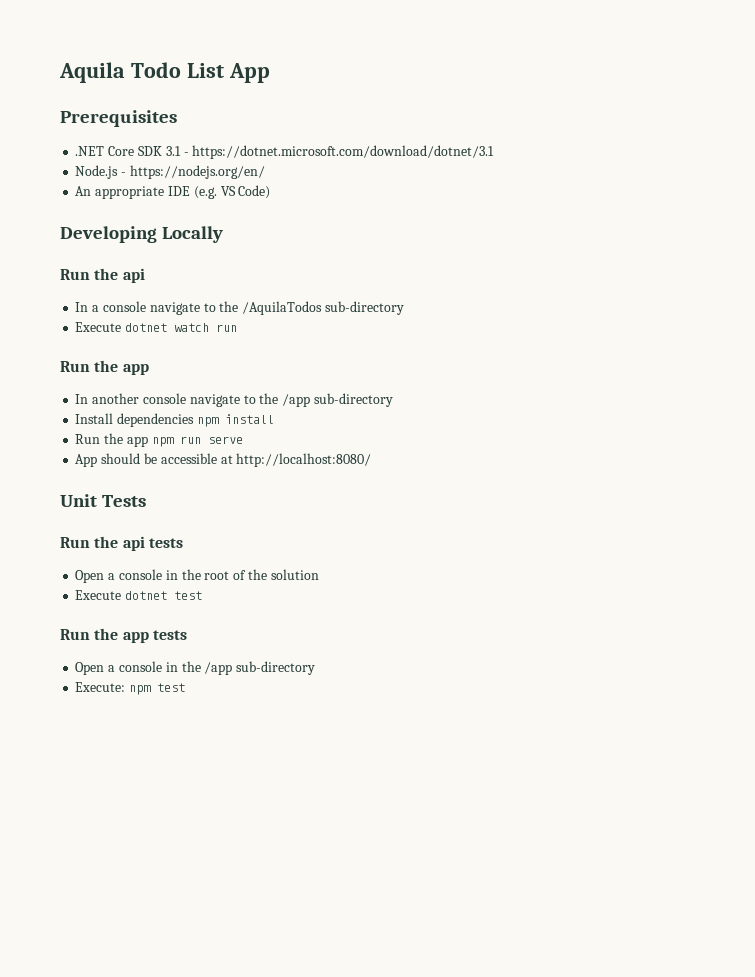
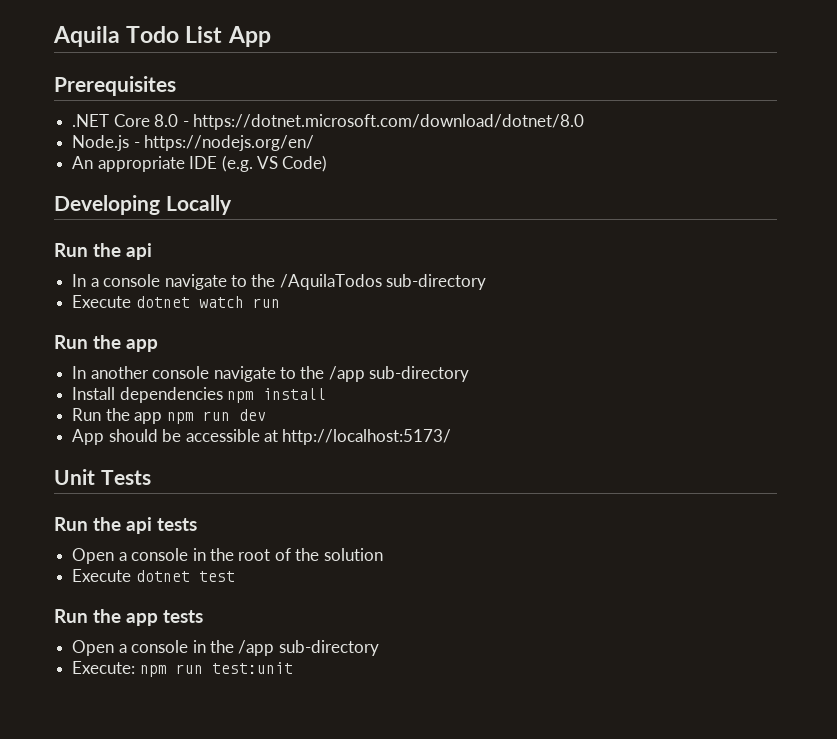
- .NET Core SDK 3.1 - https://dotnet.microsoft.com/download/dotnet/3.1
+ .NET Core 8.0 - https://dotnet.microsoft.com/download/dotnet/8.0
- Run the app npm run serve
+ Run the app npm run dev
- App should be accessible at http://localhost:8080/
+ App should be accessible at http://localhost:5173/
- Execute: npm test
+ Execute: npm run test:unit

